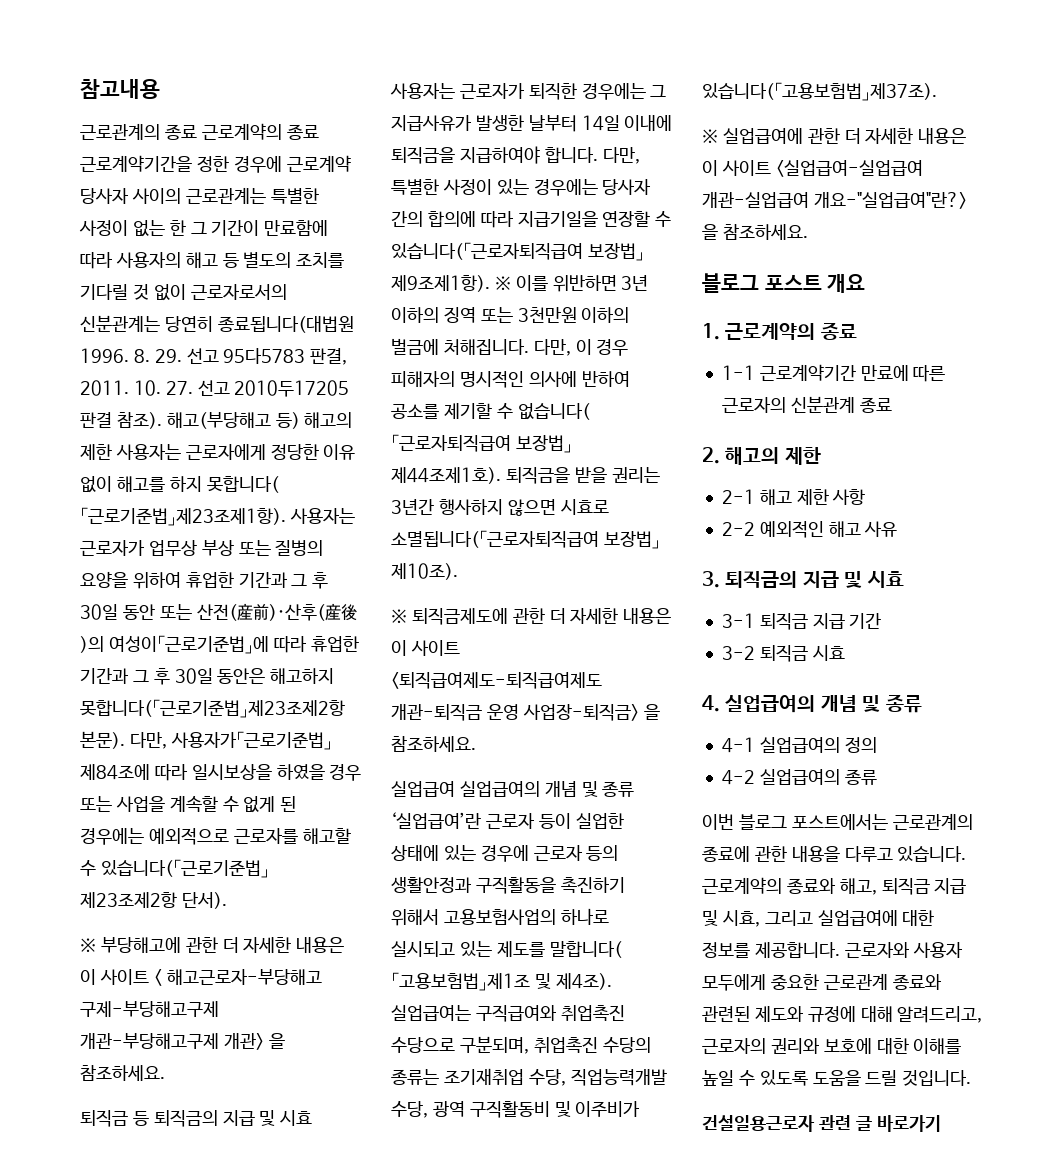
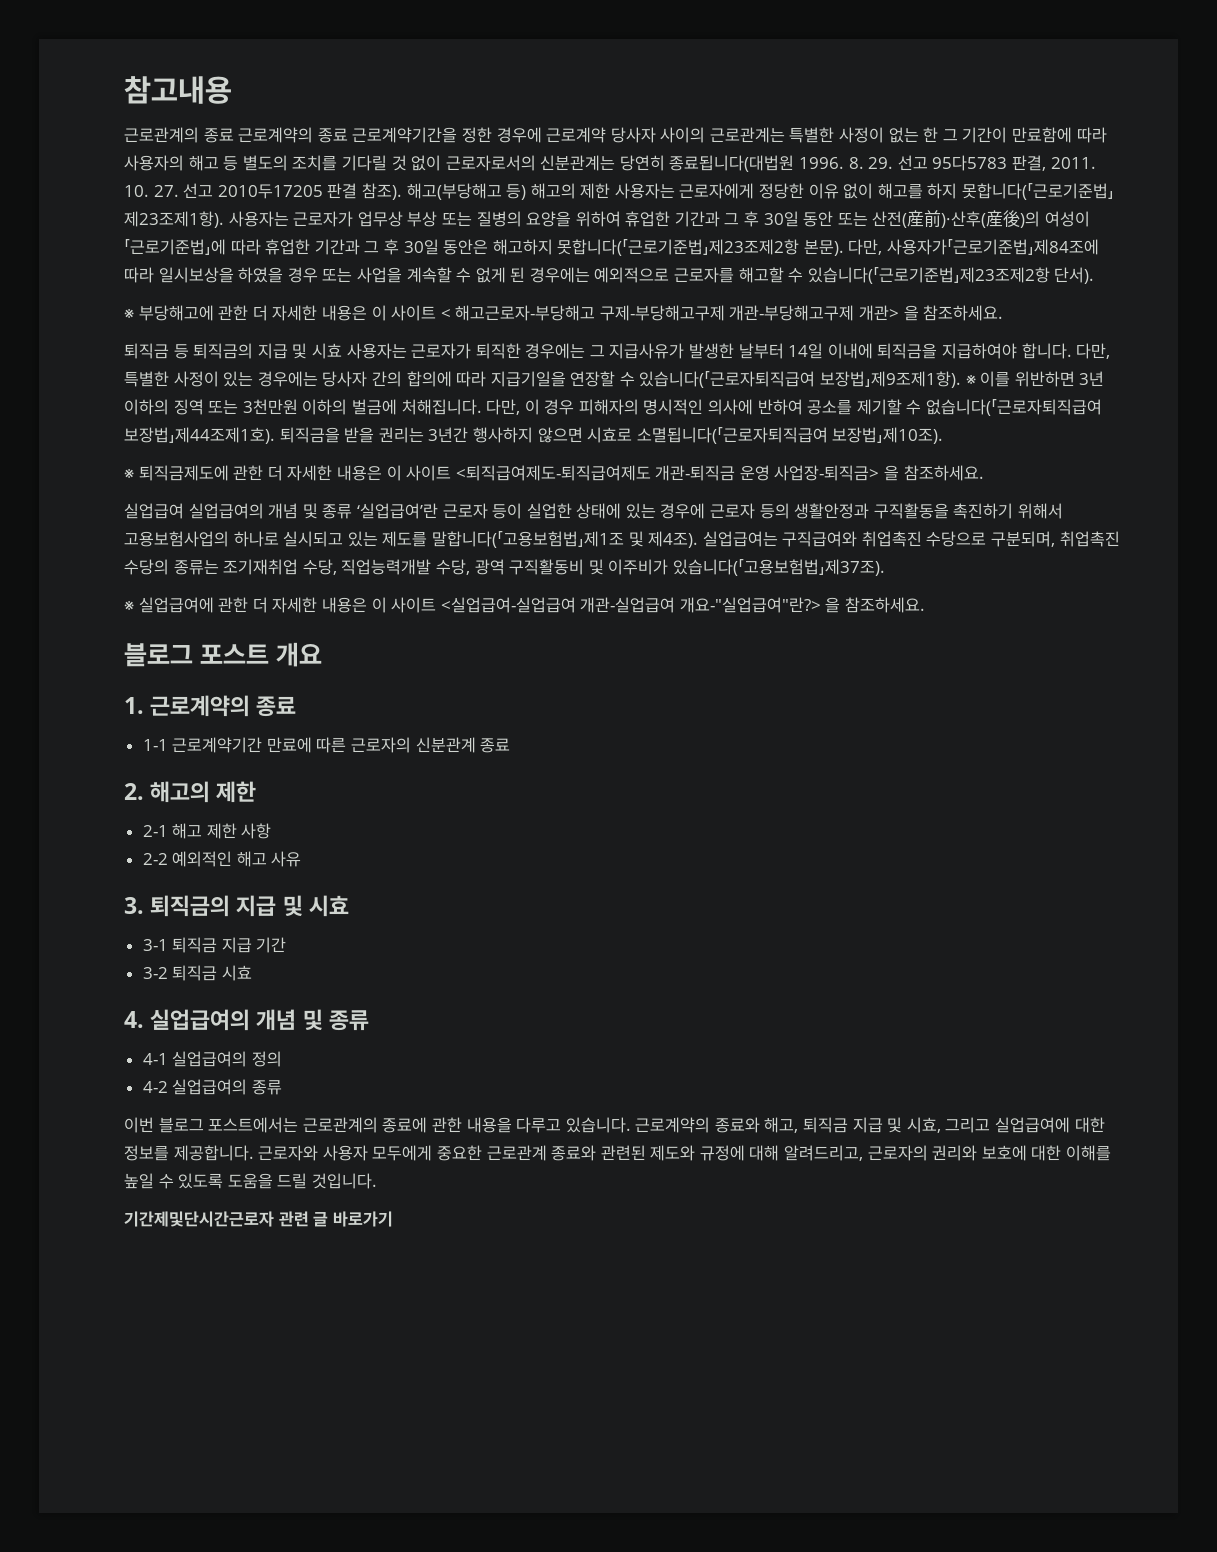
- 건설일용근로자 관련 글 바로가기
+ 기간제및단시간근로자 관련 글 바로가기

